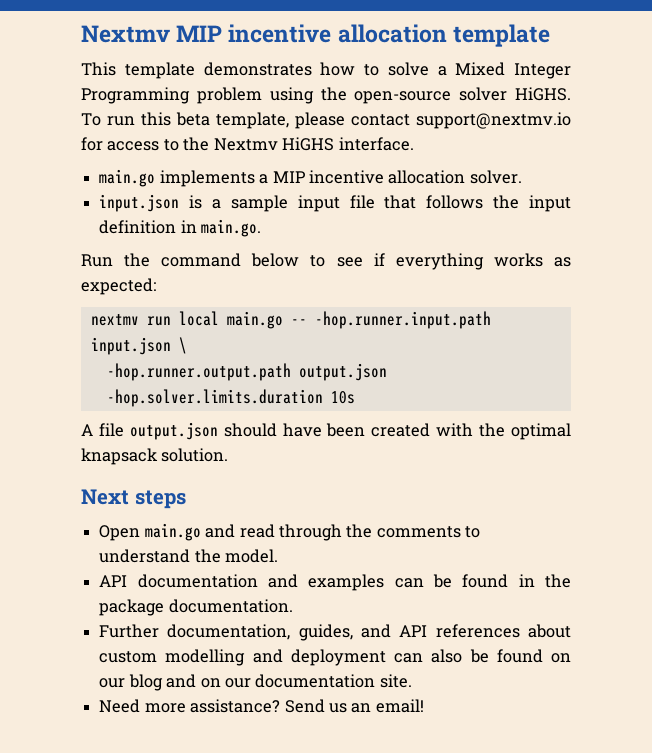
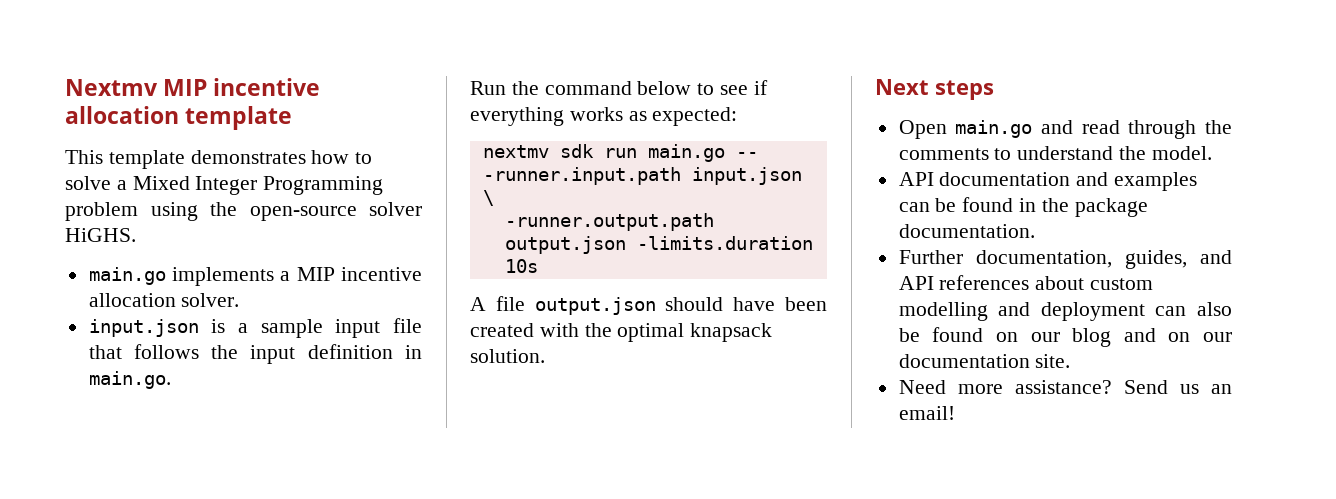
- To run this beta template, please contact support@nextmv.io for access to the Nextmv HiGHS interface.
- nextmv run local main.go -- -hop.runner.input.path input.json \
+ nextmv sdk run main.go -- -runner.input.path input.json \
- -hop.runner.output.path output.json -hop.solver.limits.duration 10s
+ -runner.output.path output.json -limits.duration 10s

